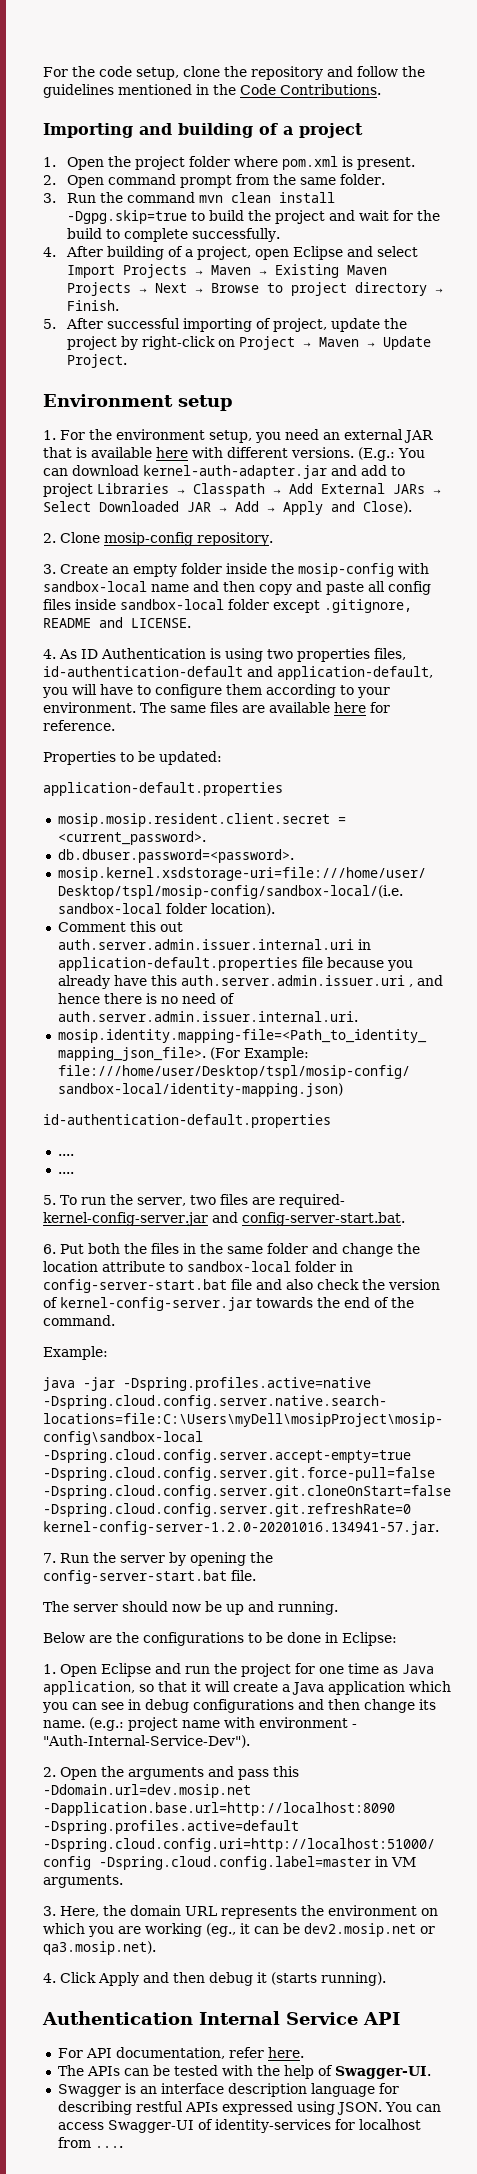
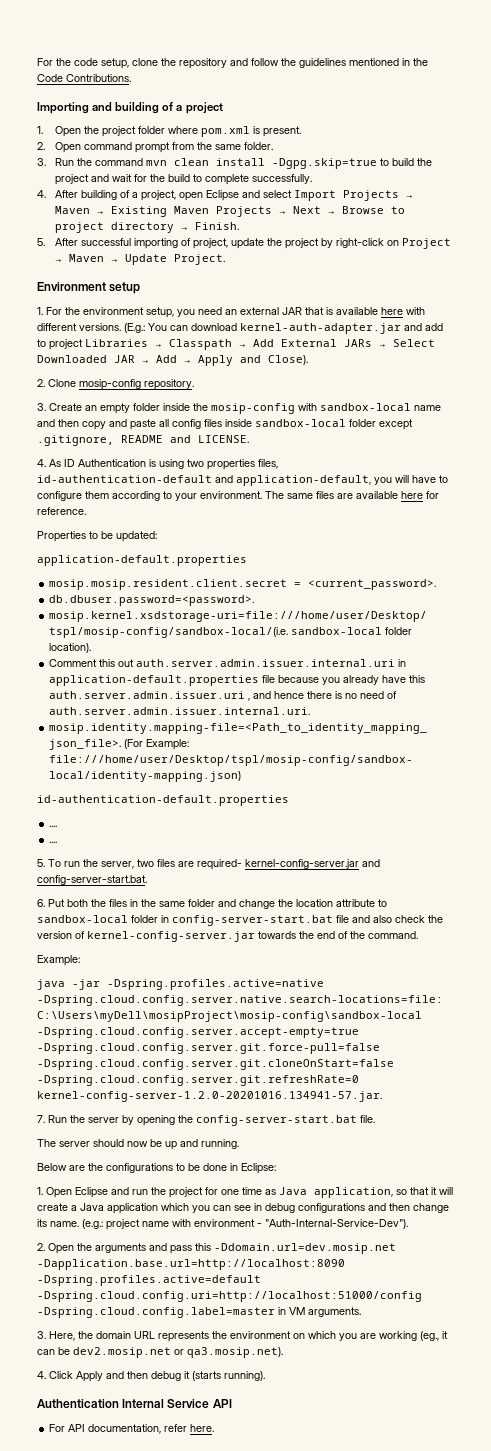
- The APIs can be tested with the help of Swagger-UI.
- Swagger is an interface description language for describing restful APIs expressed using JSON. You can access Swagger-UI of identity-services for localhost from ....

